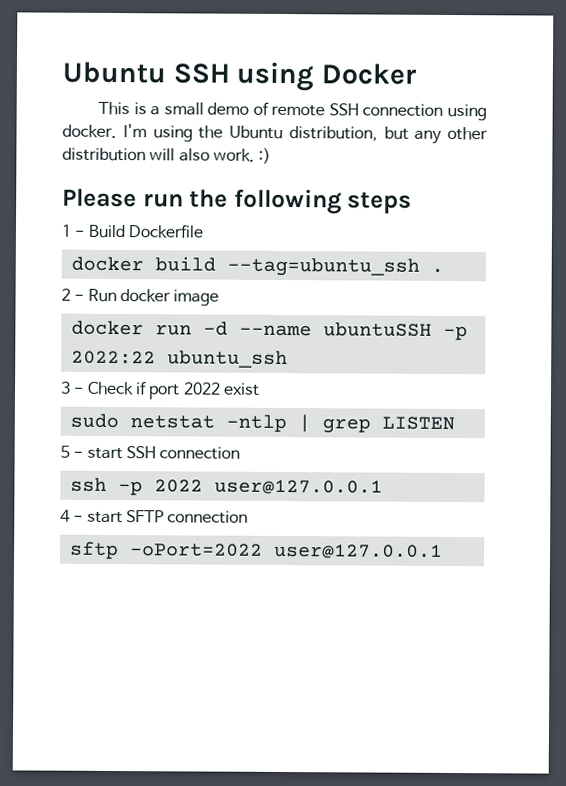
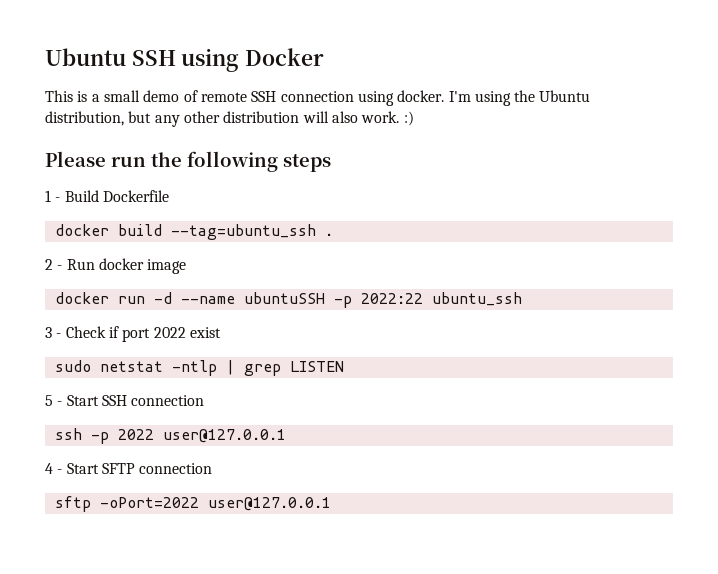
- 5 - start SSH connection
+ 5 - Start SSH connection
- 4 - start SFTP connection
+ 4 - Start SFTP connection

